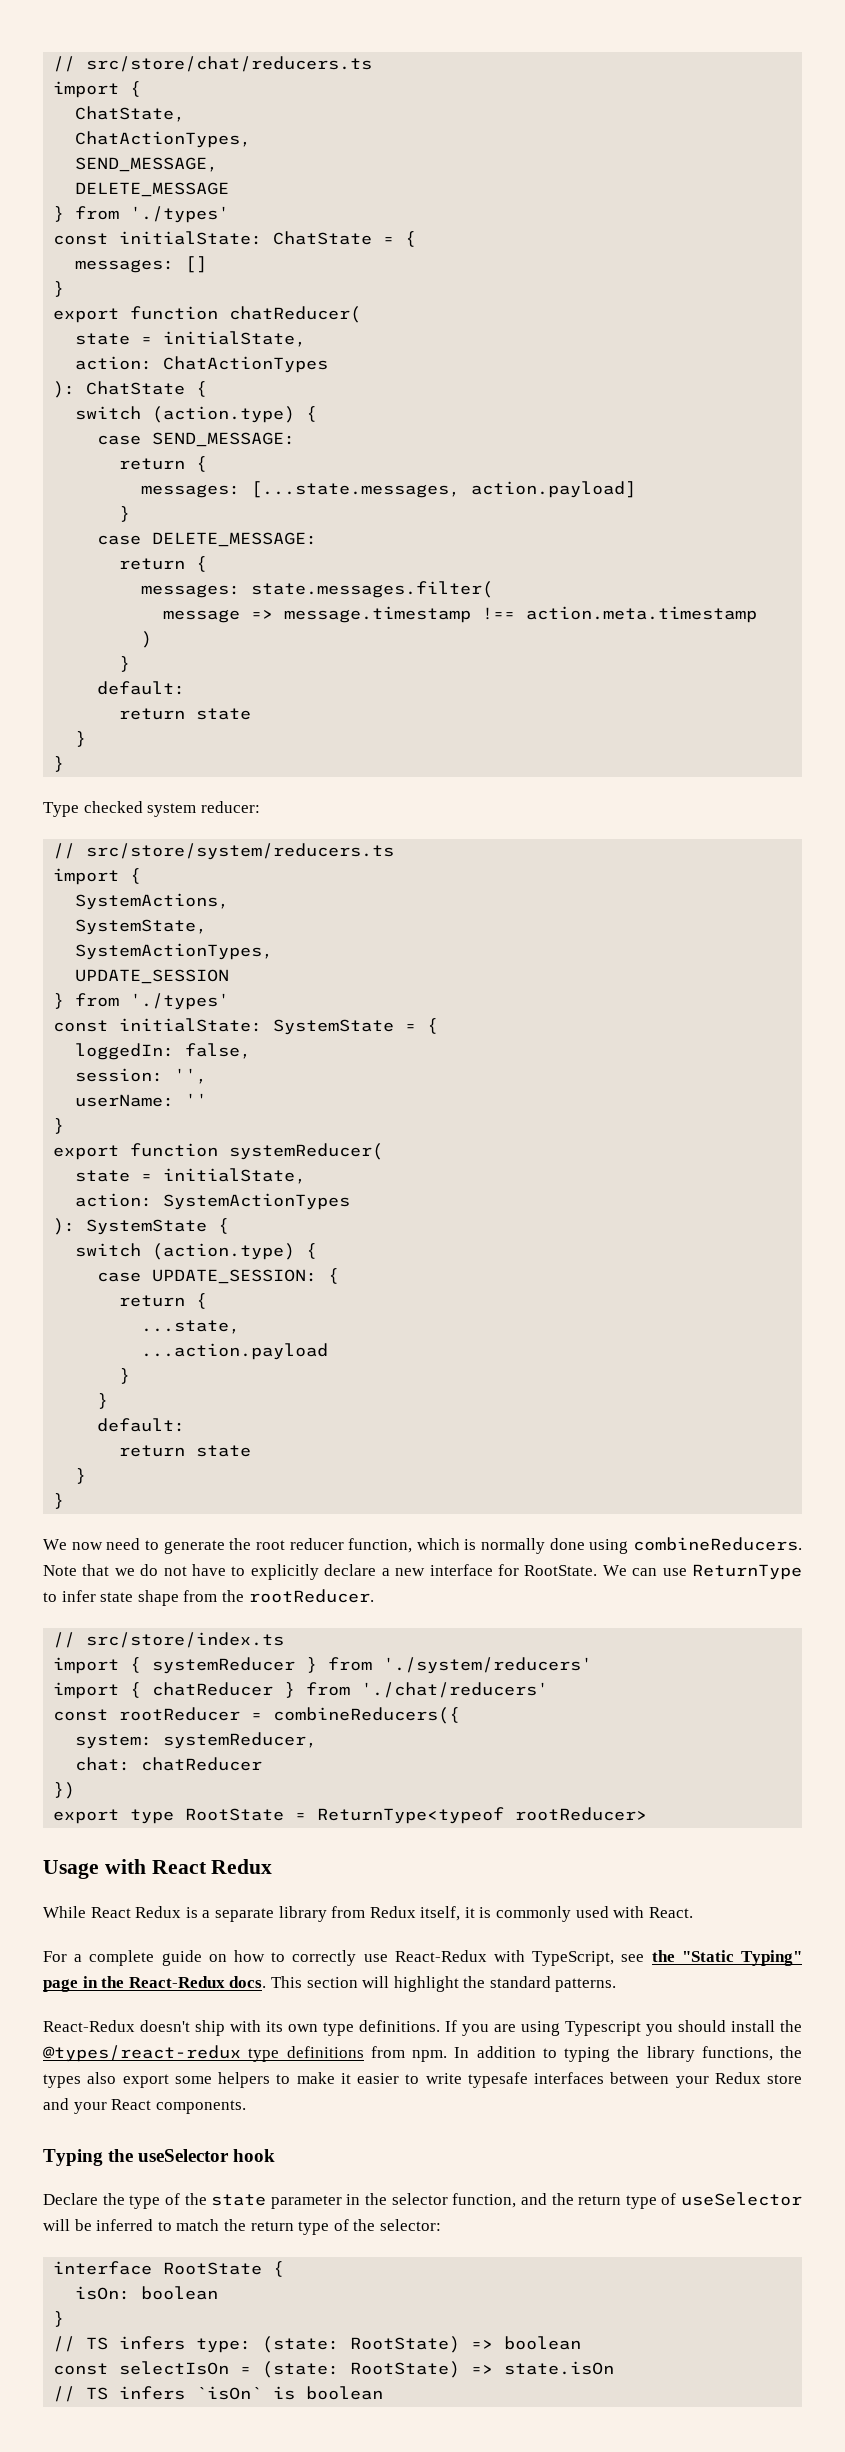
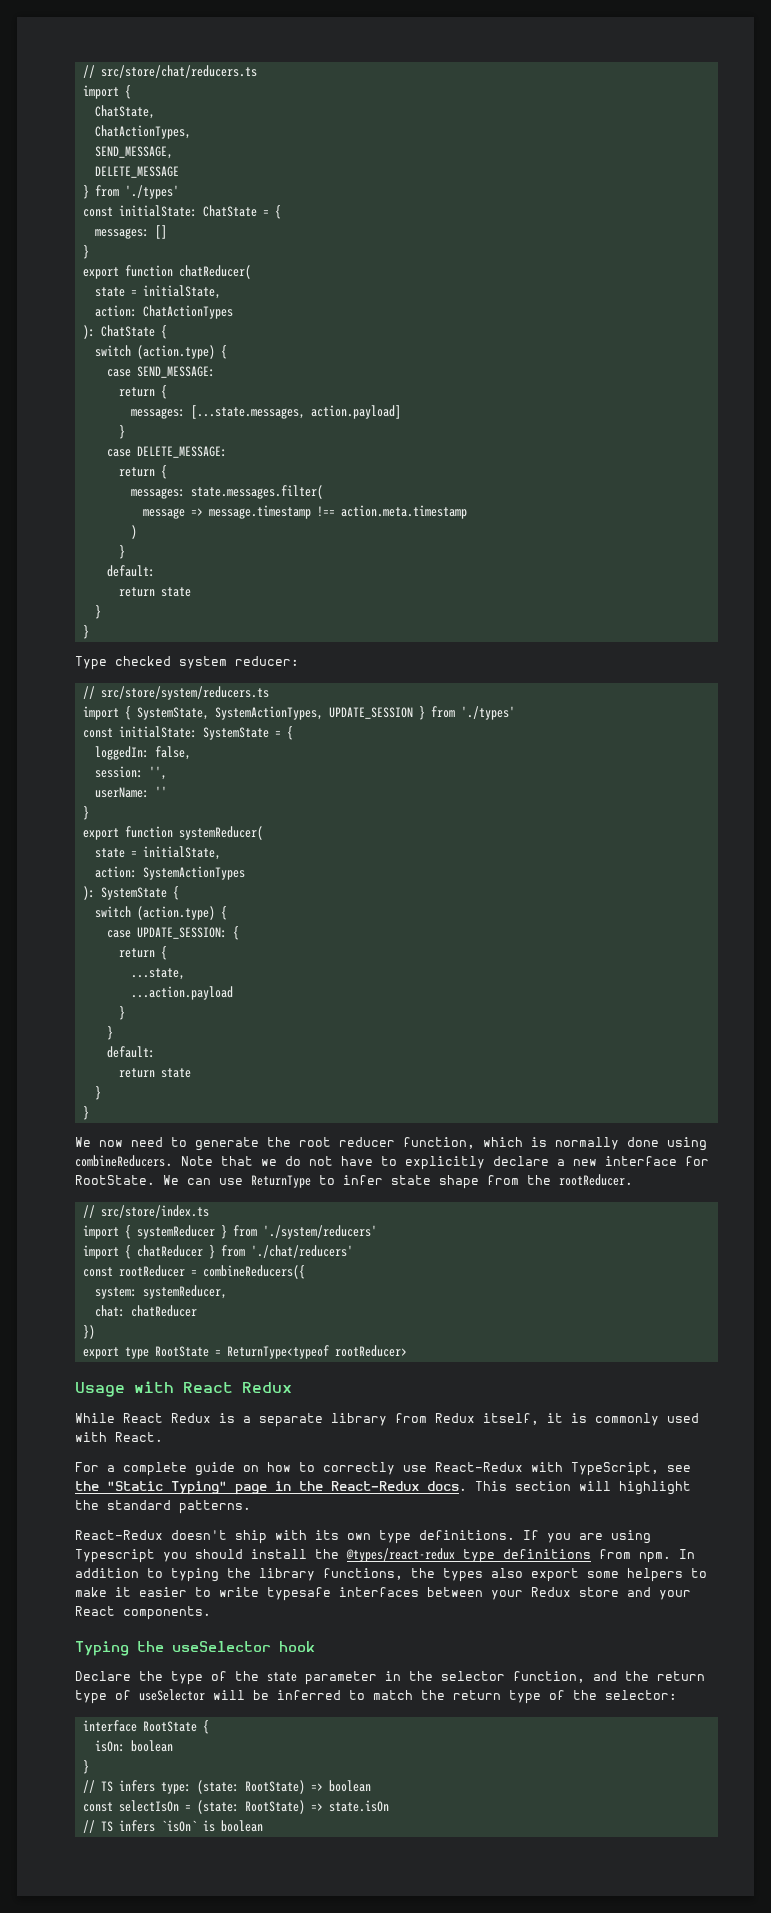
  // src/store/system/reducers.ts
- import {
- SystemActions,
- SystemState,
- SystemActionTypes,
- UPDATE_SESSION
- } from './types'
+ import { SystemState, SystemActionTypes, UPDATE_SESSION } from './types'

